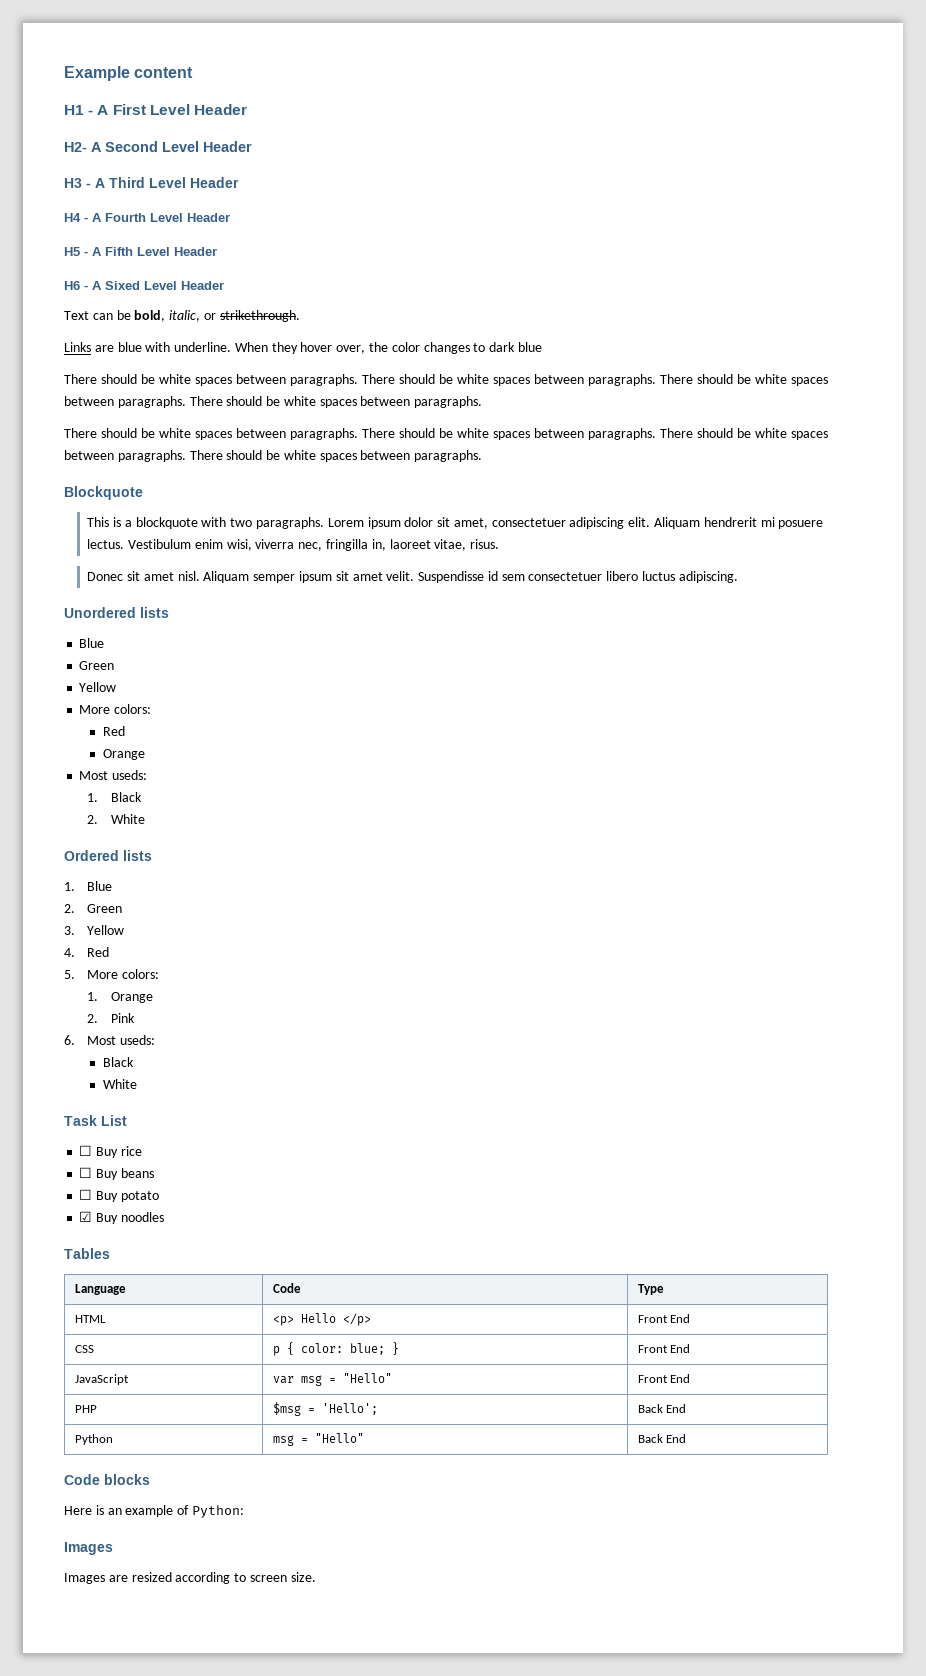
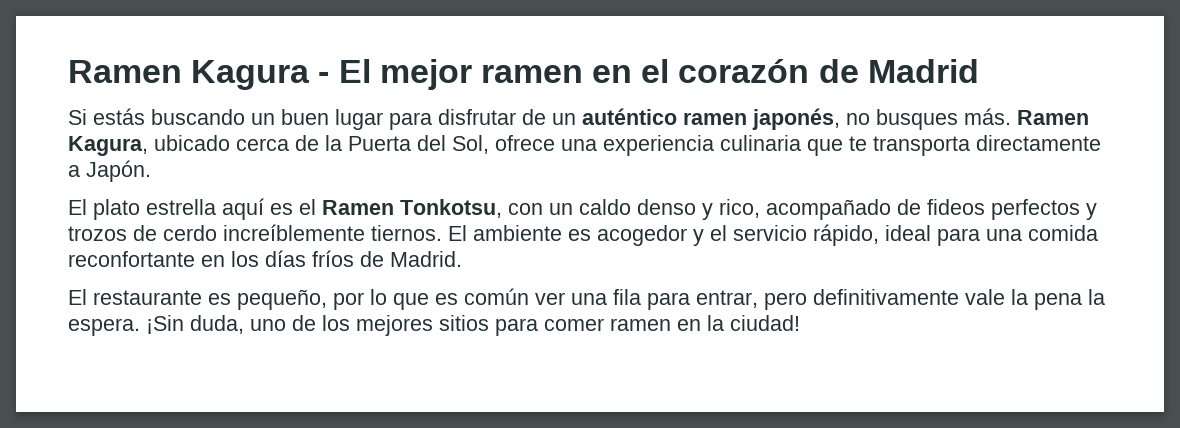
- Example content
- H1 - A First Level Header
- H2- A Second Level Header
- H3 - A Third Level Header
- H4 - A Fourth Level Header
- H5 - A Fifth Level Header
- H6 - A Sixed Level Header
- Text can be bold, italic, or strikethrough.
- Links are blue with underline. When they hover over, the color changes to dark blue
- There should be white spaces between paragraphs. There should be white spaces between paragraphs. There should be white spaces between paragraphs. There should be white spaces between paragraphs.
- There should be white spaces between paragraphs. There should be white spaces between paragraphs. There should be white spaces between paragraphs. There should be white spaces between paragraphs.
- Blockquote
- This is a blockquote with two paragraphs. Lorem ipsum dolor sit amet, consectetuer adipiscing elit. Aliquam hendrerit mi posuere lectus. Vestibulum enim wisi, viverra nec, fringilla in, laoreet vitae, risus.
- Donec sit amet nisl. Aliquam semper ipsum sit amet velit. Suspendisse id sem consectetuer libero luctus adipiscing.
- Unordered lists
- Blue
- Green
- Yellow
- More colors:
- Red
- Orange
- Most useds:
- 1. Black
- 2. White
- Ordered lists
- 1. Blue
- 2. Green
- 3. Yellow
- 4. Red
- 5. More colors:
- 1. Orange
- 2. Pink
- 6. Most useds:
- Black
- White
- Task List
- ☐ Buy rice
- ☐ Buy beans
- ☐ Buy potato
- ☑ Buy noodles
- Tables
- Language | Code | Type
- HTML | <p> Hello </p> | Front End
- CSS | p { color: blue; } | Front End
- JavaScript | var msg = "Hello" | Front End
- PHP | $msg = 'Hello'; | Back End
- Python | msg = "Hello" | Back End
- Code blocks
- Here is an example of Python:
- Images
- Images are resized according to screen size.
+ Ramen Kagura - El mejor ramen en el corazón de Madrid
+ Si estás buscando un buen lugar para disfrutar de un auténtico ramen japonés, no busques más. Ramen Kagura, ubicado cerca de la Puerta del Sol, ofrece una experiencia culinaria que te transporta directamente a Japón.
+ El plato estrella aquí es el Ramen Tonkotsu, con un caldo denso y rico, acompañado de fideos perfectos y trozos de cerdo increíblemente tiernos. El ambiente es acogedor y el servicio rápido, ideal para una comida reconfortante en los días fríos de Madrid.
+ El restaurante es pequeño, por lo que es común ver una fila para entrar, pero definitivamente vale la pena la espera. ¡Sin duda, uno de los mejores sitios para comer ramen en la ciudad!

